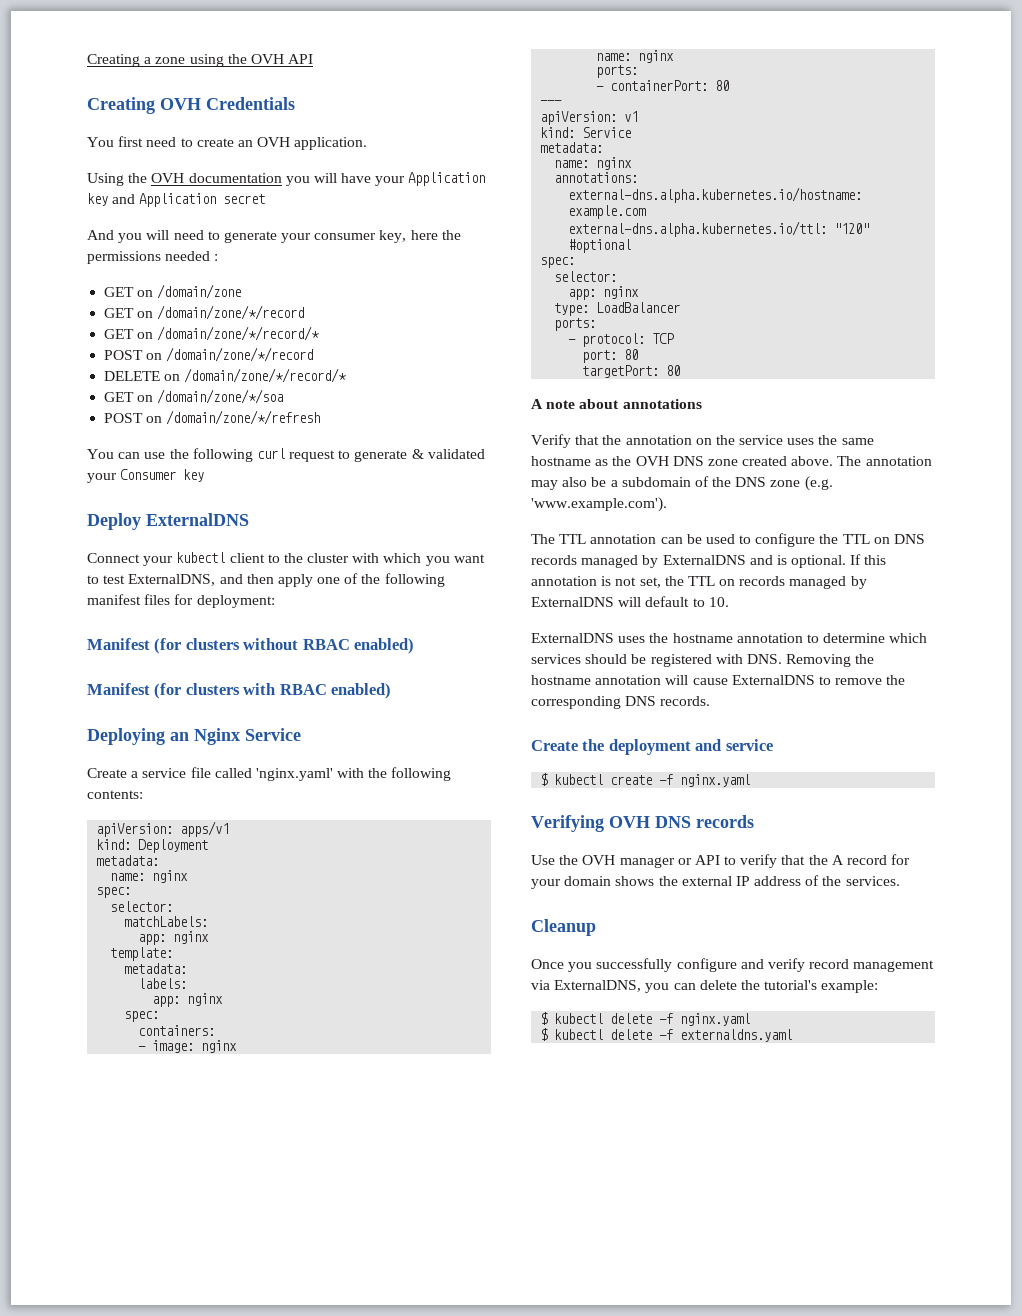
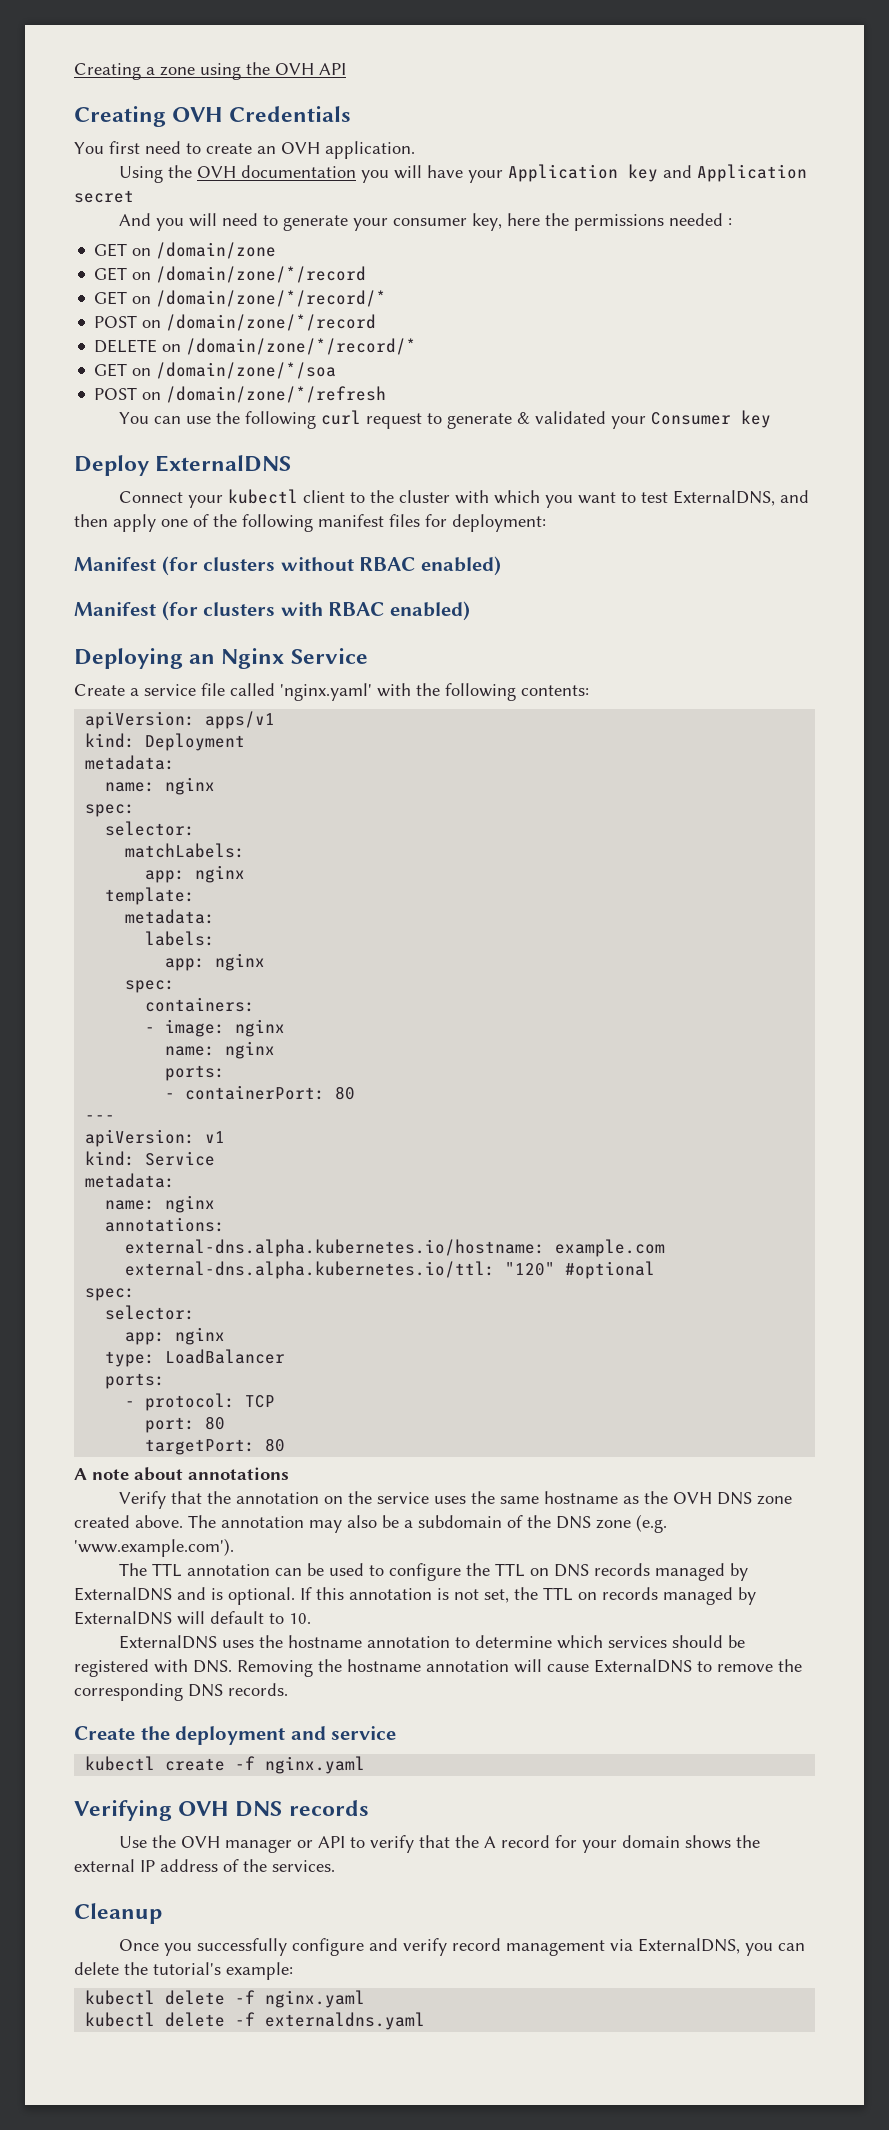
- $ kubectl create -f nginx.yaml
+ kubectl create -f nginx.yaml
- $ kubectl delete -f nginx.yaml
+ kubectl delete -f nginx.yaml
- $ kubectl delete -f externaldns.yaml
+ kubectl delete -f externaldns.yaml

